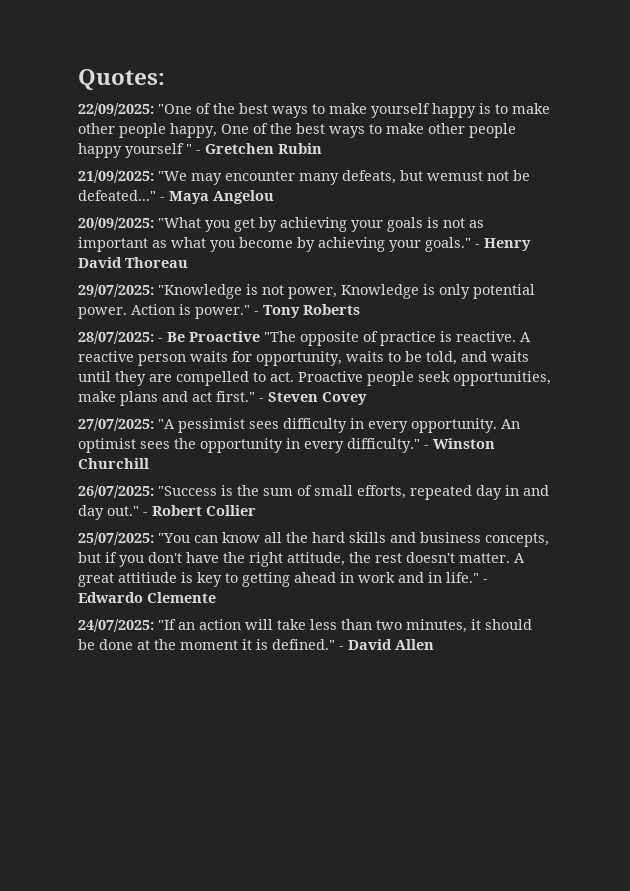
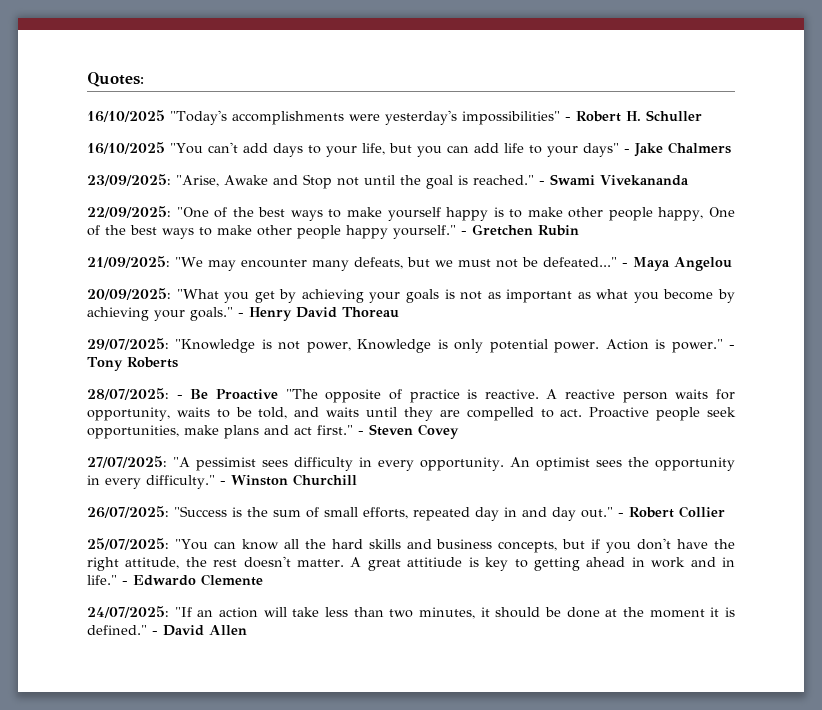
+ 16/10/2025 "Today's accomplishments were yesterday's impossibilities" - Robert H. Schuller
+ 16/10/2025 "You can't add days to your life, but you can add life to your days" - Jake Chalmers
+ 23/09/2025: "Arise, Awake and Stop not until the goal is reached." - Swami Vivekananda
- 22/09/2025: "One of the best ways to make yourself happy is to make other people happy, One of the best ways to make other people happy yourself " - Gretchen Rubin
+ 22/09/2025: "One of the best ways to make yourself happy is to make other people happy, One of the best ways to make other people happy yourself." - Gretchen Rubin
- 21/09/2025: "We may encounter many defeats, but wemust not be defeated..."
+ 21/09/2025: "We may encounter many defeats, but we must not be defeated..."

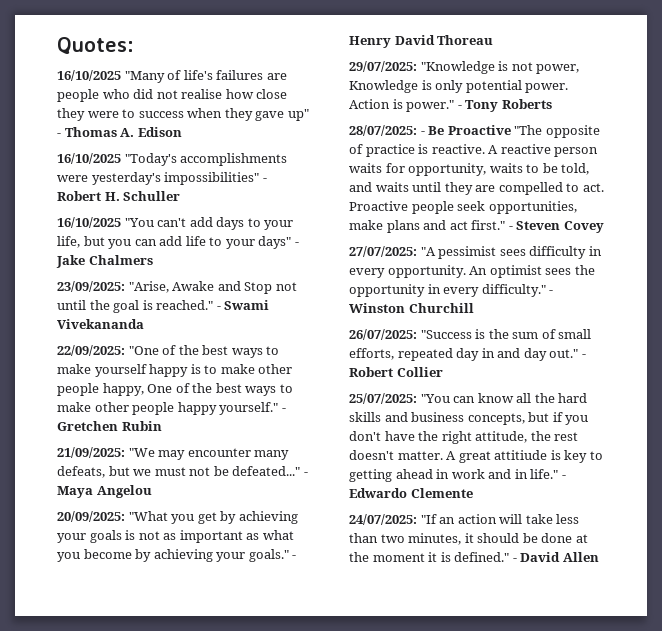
+ 16/10/2025 "Many of life's failures are people who did not realise how close they were to success when they gave up" - Thomas A. Edison

